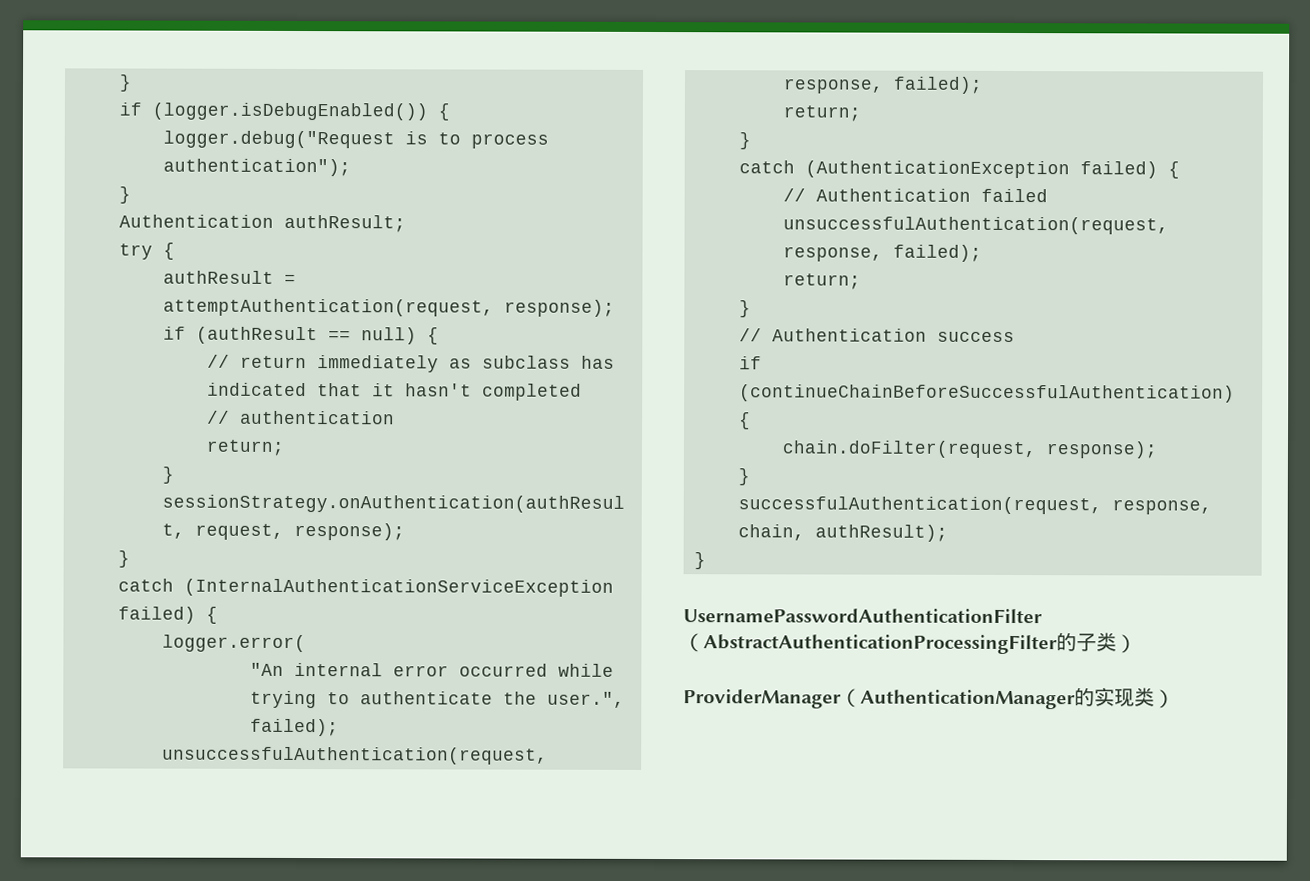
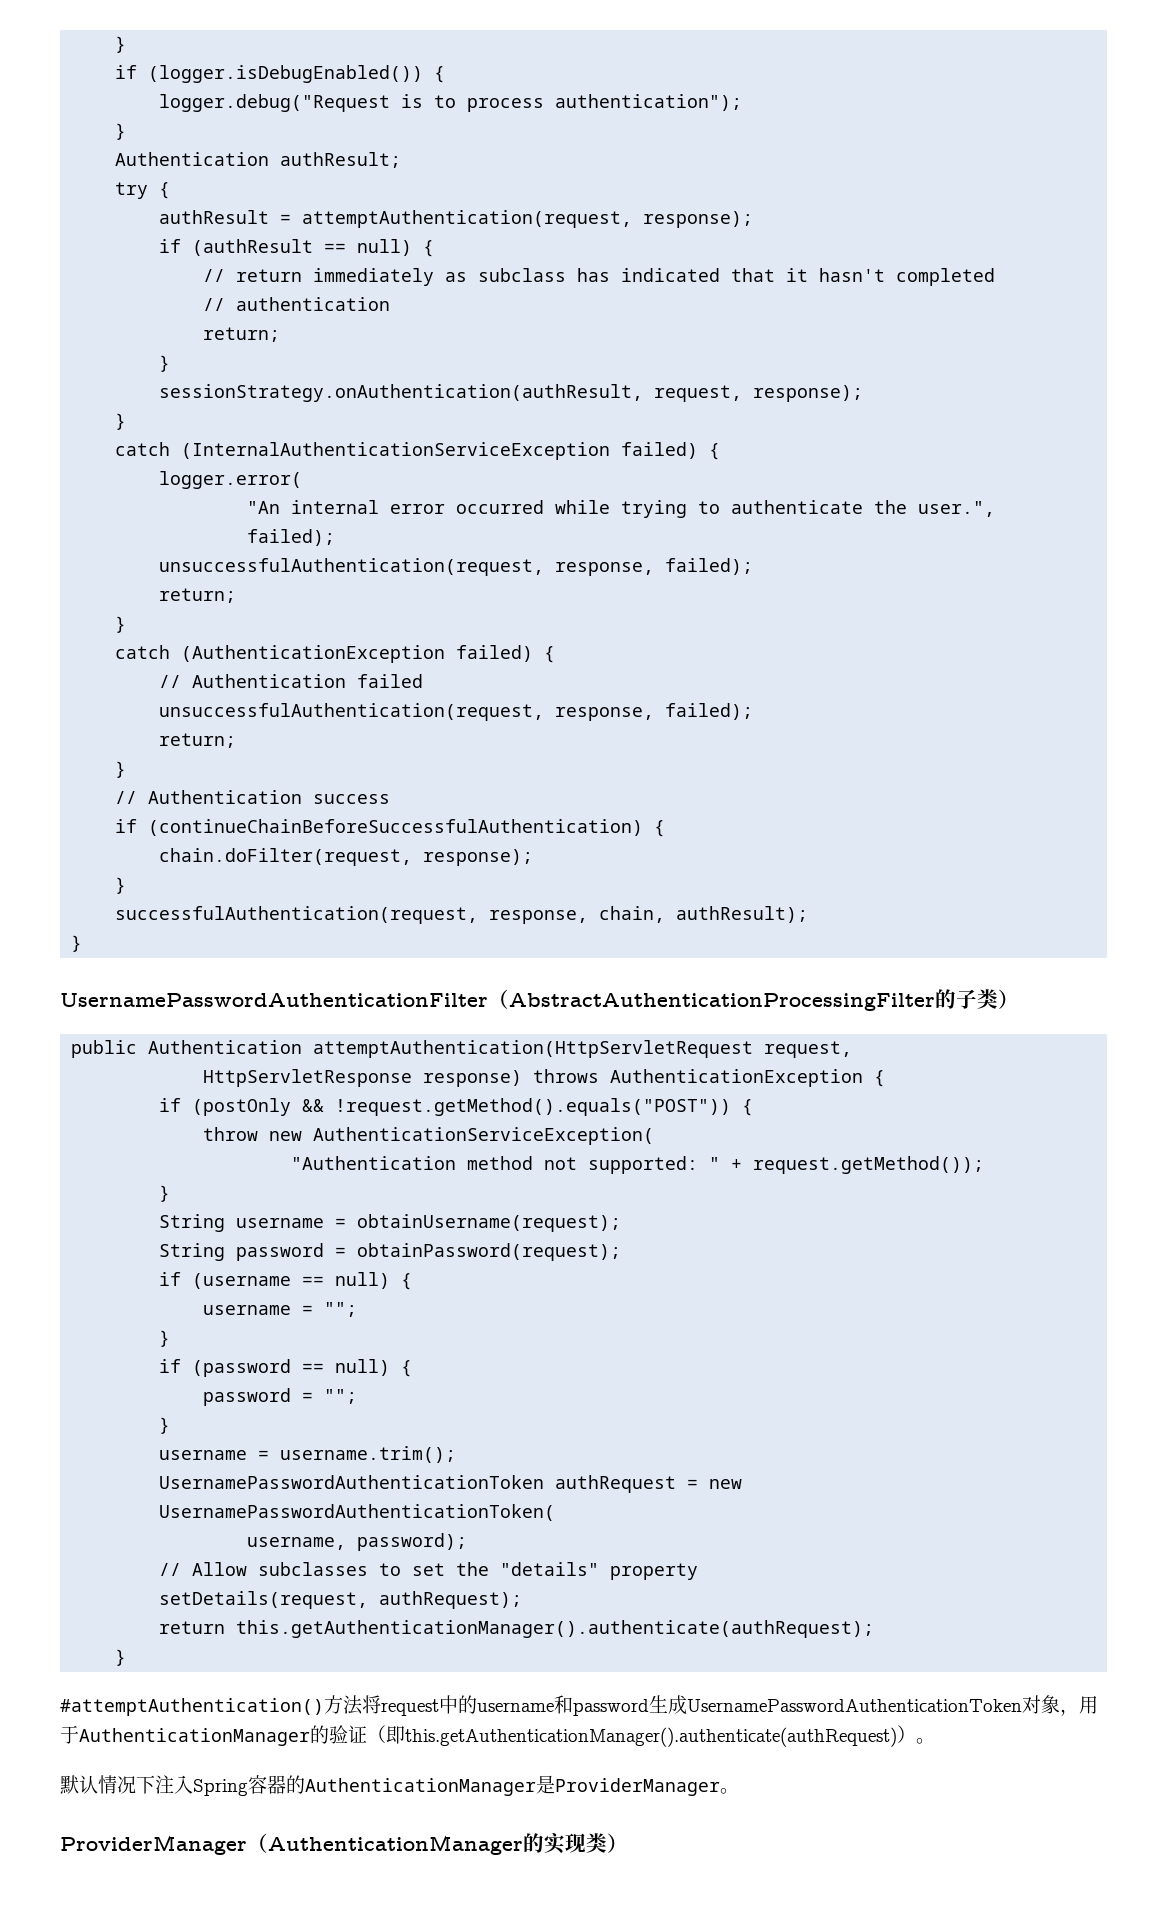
+ public Authentication attemptAuthentication(HttpServletRequest request,
+ HttpServletResponse response) throws AuthenticationException {
+ if (postOnly && !request.getMethod().equals("POST")) {
+ throw new AuthenticationServiceException(
+ "Authentication method not supported: " + request.getMethod());
+ }
+ String username = obtainUsername(request);
+ String password = obtainPassword(request);
+ if (username == null) {
+ username = "";
+ }
+ if (password == null) {
+ password = "";
+ }
+ username = username.trim();
+ UsernamePasswordAuthenticationToken authRequest = new UsernamePasswordAuthenticationToken(
+ username, password);
+ // Allow subclasses to set the "details" property
+ setDetails(request, authRequest);
+ return this.getAuthenticationManager().authenticate(authRequest);
+ }
+ #attemptAuthentication()方法将request中的username和password生成UsernamePasswordAuthenticationToken对象，用于AuthenticationManager的验证（即this.getAuthenticationManager().authenticate(authRequest)）。
+ 默认情况下注入Spring容器的AuthenticationManager是ProviderManager。

